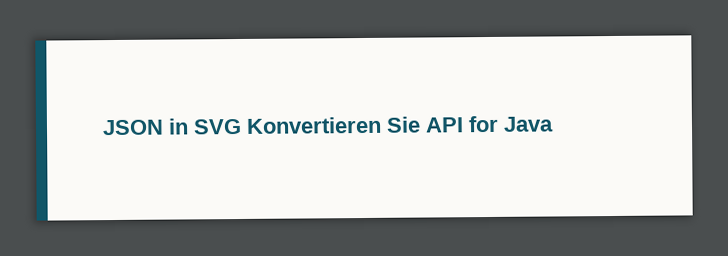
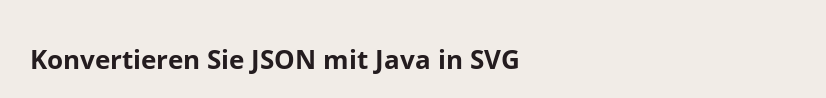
- JSON in SVG Konvertieren Sie API for Java
+ Konvertieren Sie JSON mit Java in SVG

